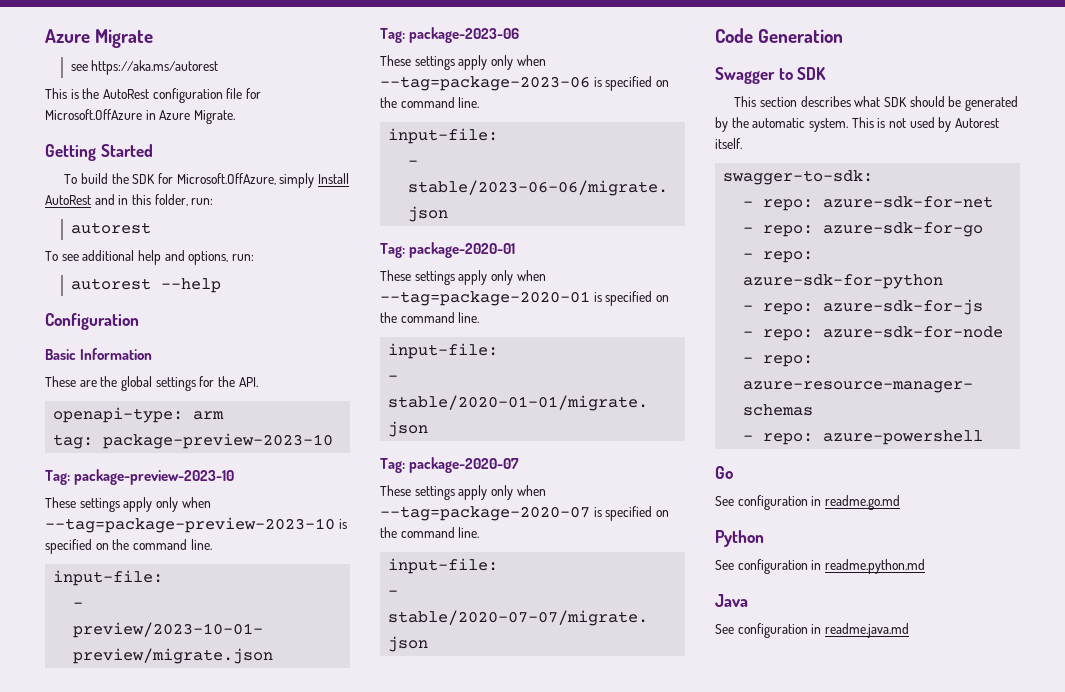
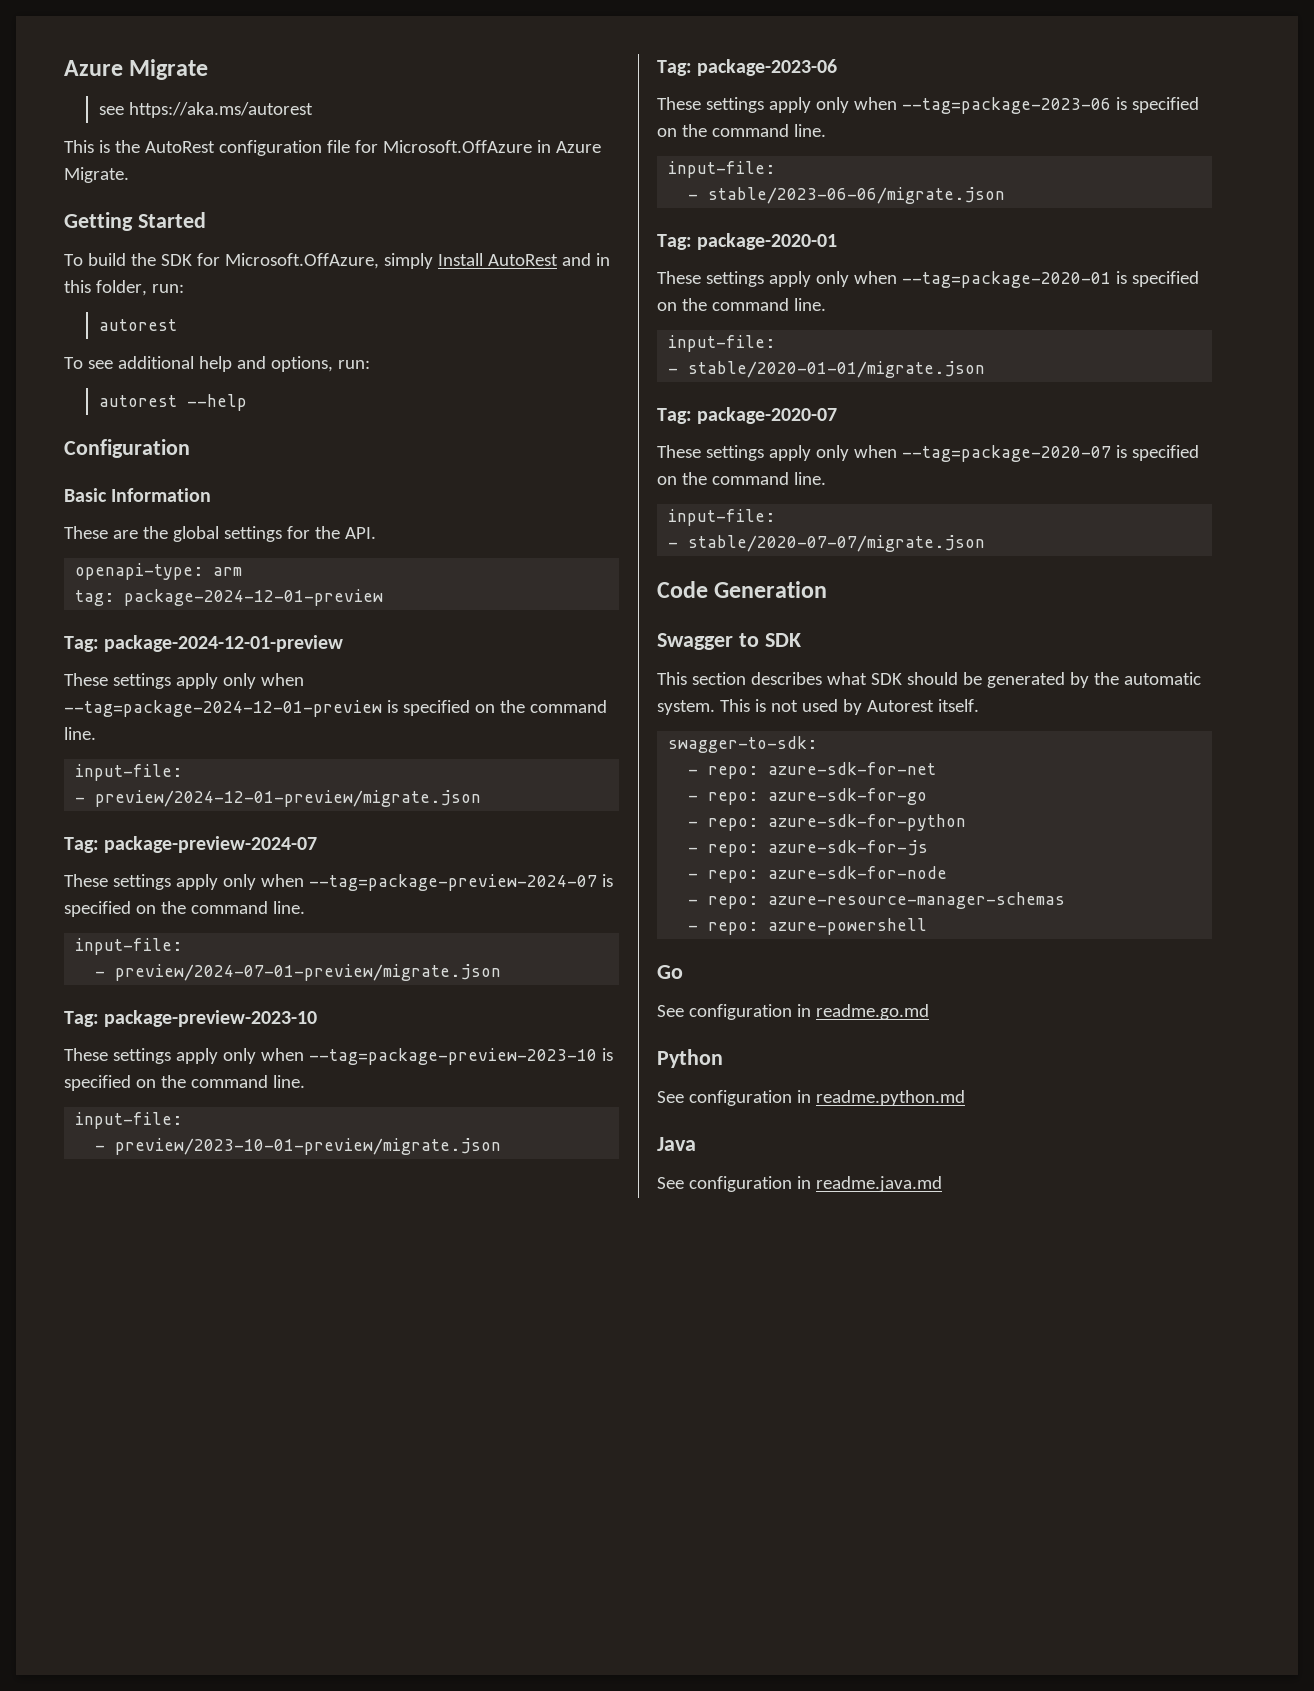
- tag: package-preview-2023-10
+ tag: package-2024-12-01-preview
+ Tag: package-2024-12-01-preview
+ These settings apply only when --tag=package-2024-12-01-preview is specified on the command line.
+ input-file:
+ - preview/2024-12-01-preview/migrate.json
+ Tag: package-preview-2024-07
+ These settings apply only when --tag=package-preview-2024-07 is specified on the command line.
+ input-file:
+ - preview/2024-07-01-preview/migrate.json

